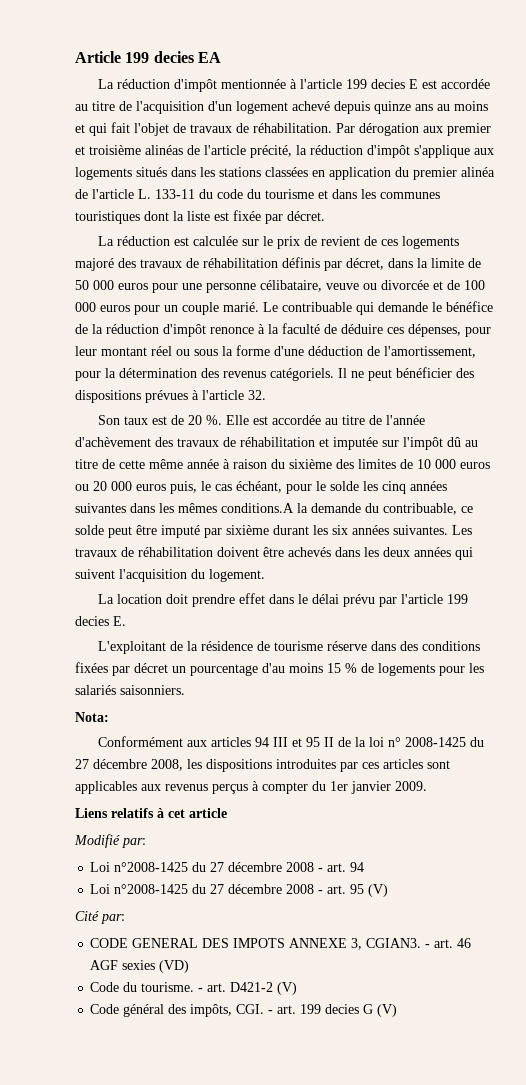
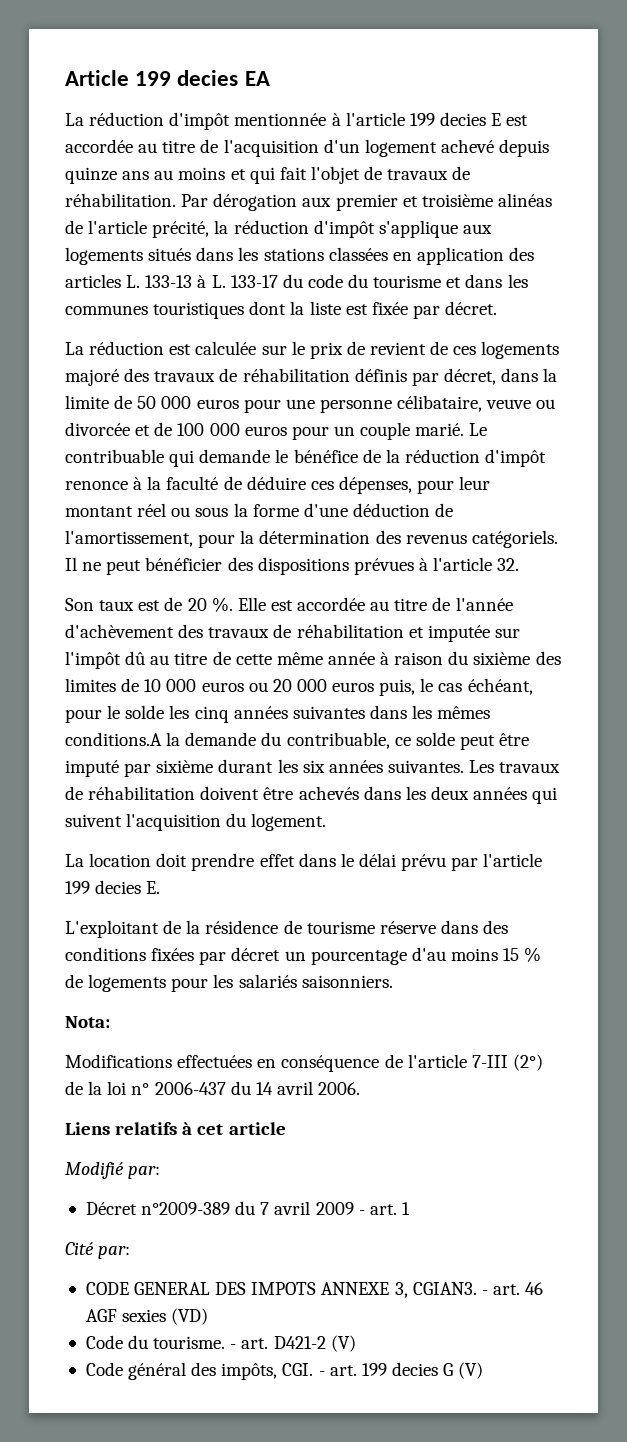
- Par dérogation aux premier et troisième alinéas de l'article précité, la réduction d'impôt s'applique aux logements situés dans les stations classées en application du premier alinéa de l'article L. 133-11 du code du tourisme et dans les communes touristiques dont la liste est fixée par décret.
+ Par dérogation aux premier et troisième alinéas de l'article précité, la réduction d'impôt s'applique aux logements situés dans les stations classées en application des articles L. 133-13 à L. 133-17 du code du tourisme et dans les communes touristiques dont la liste est fixée par décret.
- Conformément aux articles 94 III et 95 II de la loi n° 2008-1425 du 27 décembre 2008, les dispositions introduites par ces articles sont applicables aux revenus perçus à compter du 1er janvier 2009.
+ Modifications effectuées en conséquence de l'article 7-III (2°) de la loi n° 2006-437 du 14 avril 2006.
- Loi n°2008-1425 du 27 décembre 2008 - art. 94
- Loi n°2008-1425 du 27 décembre 2008 - art. 95 (V)
+ Décret n°2009-389 du 7 avril 2009 - art. 1

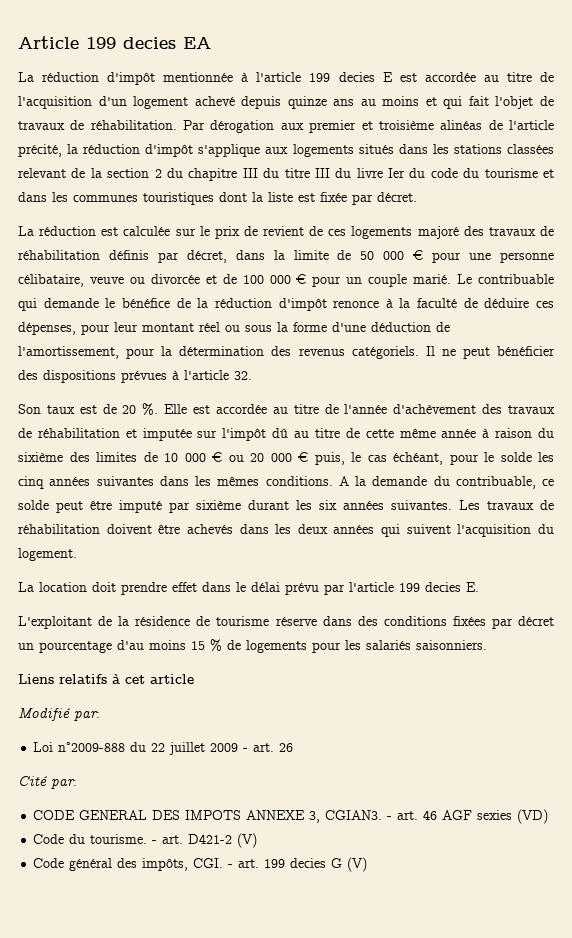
- Par dérogation aux premier et troisième alinéas de l'article précité, la réduction d'impôt s'applique aux logements situés dans les stations classées en application des articles L. 133-13 à L. 133-17 du code du tourisme et dans les communes touristiques dont la liste est fixée par décret.
+ Par dérogation aux premier et troisième alinéas de l'article précité, la réduction d'impôt s'applique aux logements situés dans les stations classées relevant de la section 2 du chapitre III du titre III du livre Ier du code du tourisme et dans les communes touristiques dont la liste est fixée par décret.
- La réduction est calculée sur le prix de revient de ces logements majoré des travaux de réhabilitation définis par décret, dans la limite de 50 000 euros pour une personne célibataire, veuve ou divorcée et de 100 000 euros pour un couple marié.
+ La réduction est calculée sur le prix de revient de ces logements majoré des travaux de réhabilitation définis par décret, dans la limite de 50 000 € pour une personne célibataire, veuve ou divorcée et de 100 000 € pour un couple marié.
- Elle est accordée au titre de l'année d'achèvement des travaux de réhabilitation et imputée sur l'impôt dû au titre de cette même année à raison du sixième des limites de 10 000 euros ou 20 000 euros puis, le cas échéant, pour le solde les cinq années suivantes dans les mêmes conditions.A la demande du contribuable, ce solde peut être imputé par sixième durant les six années suivantes.
+ Elle est accordée au titre de l'année d'achèvement des travaux de réhabilitation et imputée sur l'impôt dû au titre de cette même année à raison du sixième des limites de 10 000 € ou 20 000 € puis, le cas échéant, pour le solde les cinq années suivantes dans les mêmes conditions. A la demande du contribuable, ce solde peut être imputé par sixième durant les six années suivantes.
- Nota:
- Modifications effectuées en conséquence de l'article 7-III (2°) de la loi n° 2006-437 du 14 avril 2006.
- Décret n°2009-389 du 7 avril 2009 - art. 1
+ Loi n°2009-888 du 22 juillet 2009 - art. 26

